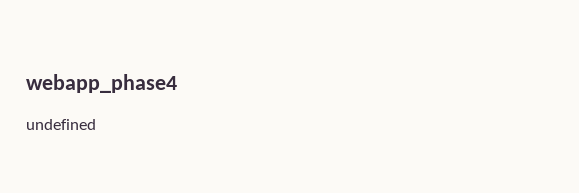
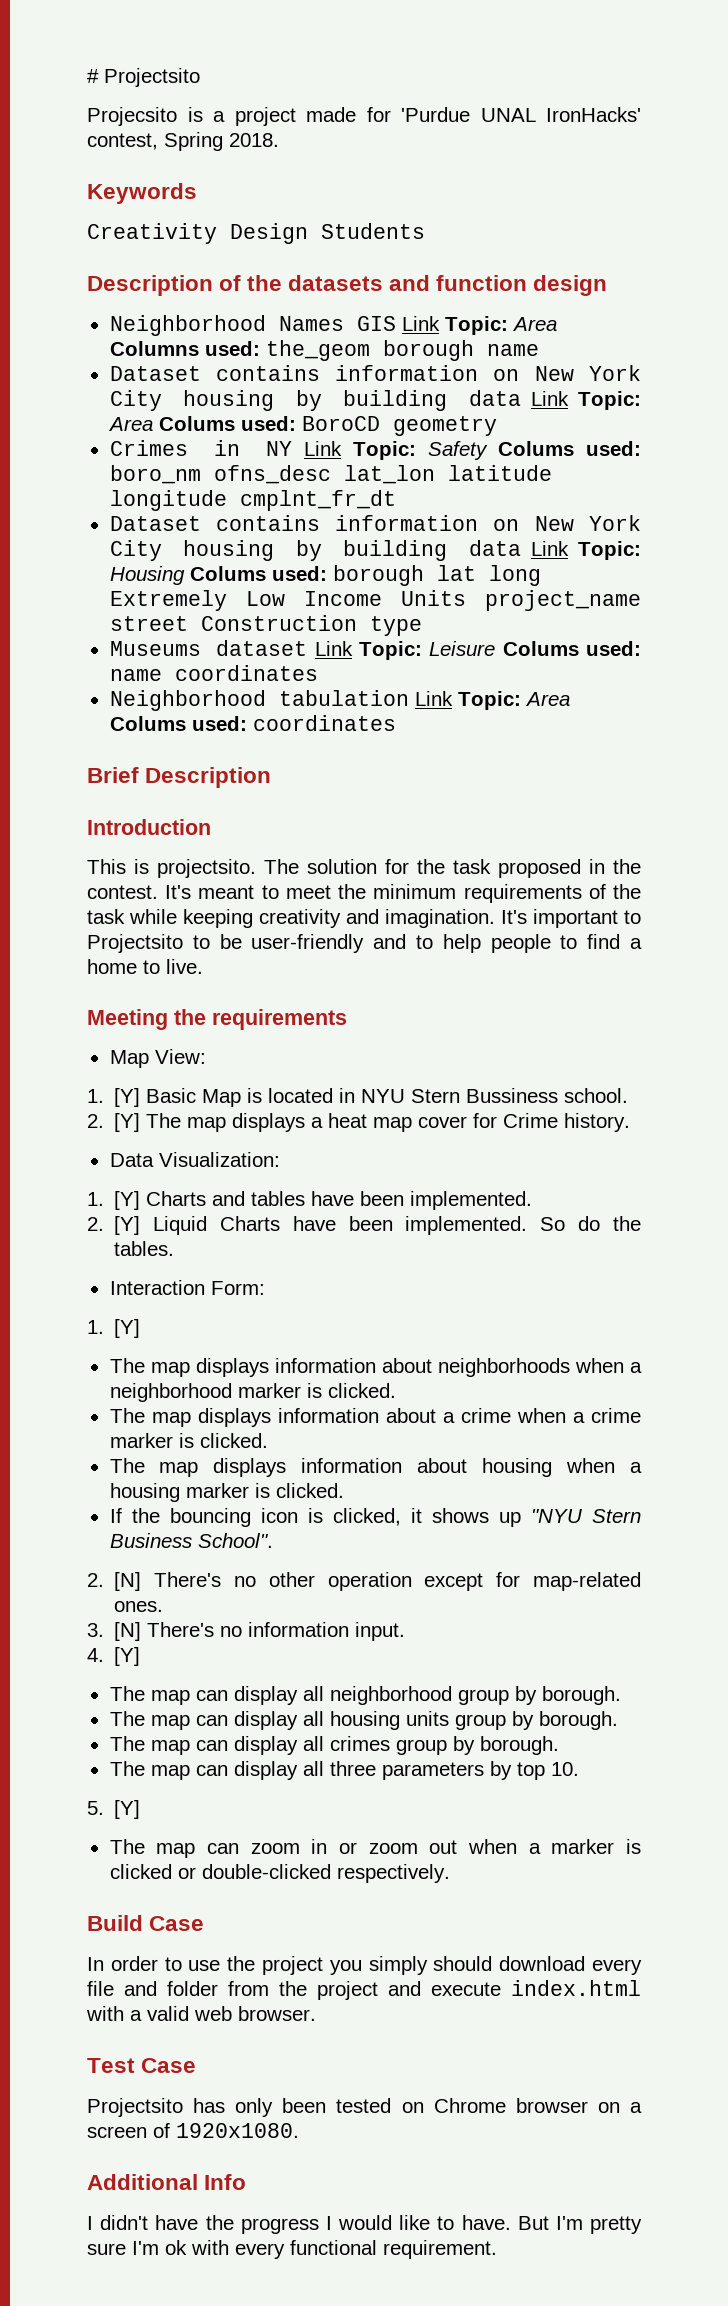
- webapp_phase4
- undefined
+ # Projectsito
+ Projecsito is a project made for 'Purdue UNAL IronHacks' contest, Spring 2018.
+ Keywords
+ Creativity Design Students
+ Description of the datasets and function design
+ Neighborhood Names GIS Link Topic: Area Columns used: the_geom borough name
+ Dataset contains information on New York City housing by building data Link Topic: Area Colums used: BoroCD geometry
+ Crimes in NY Link Topic: Safety Colums used: boro_nm ofns_desc lat_lon latitude longitude cmplnt_fr_dt
+ Dataset contains information on New York City housing by building data Link Topic: Housing Colums used: borough lat long Extremely Low Income Units project_name street Construction type
+ Museums dataset Link Topic: Leisure Colums used: name coordinates
+ Neighborhood tabulation Link Topic: Area Colums used: coordinates
+ Brief Description
+ Introduction
+ This is projectsito. The solution for the task proposed in the contest. It's meant to meet the minimum requirements of the task while keeping creativity and imagination. It's important to Projectsito to be user-friendly and to help people to find a home to live.
+ Meeting the requirements
+ Map View:
+ 1. [Y] Basic Map is located in NYU Stern Bussiness school.
+ 2. [Y] The map displays a heat map cover for Crime history.
+ Data Visualization:
+ 1. [Y] Charts and tables have been implemented.
+ 2. [Y] Liquid Charts have been implemented. So do the tables.
+ Interaction Form:
+ 1. [Y]
+ The map displays information about neighborhoods when a neighborhood marker is clicked.
+ The map displays information about a crime when a crime marker is clicked.
+ The map displays information about housing when a housing marker is clicked.
+ If the bouncing icon is clicked, it shows up "NYU Stern Business School".
+ 2. [N] There's no other operation except for map-related ones.
+ 3. [N] There's no information input.
+ 4. [Y]
+ The map can display all neighborhood group by borough.
+ The map can display all housing units group by borough.
+ The map can display all crimes group by borough.
+ The map can display all three parameters by top 10.
+ 5. [Y]
+ The map can zoom in or zoom out when a marker is clicked or double-clicked respectively.
+ Build Case
+ In order to use the project you simply should download every file and folder from the project and execute index.html with a valid web browser.
+ Test Case
+ Projectsito has only been tested on Chrome browser on a screen of 1920x1080.
+ Additional Info
+ I didn't have the progress I would like to have. But I'm pretty sure I'm ok with every functional requirement.

